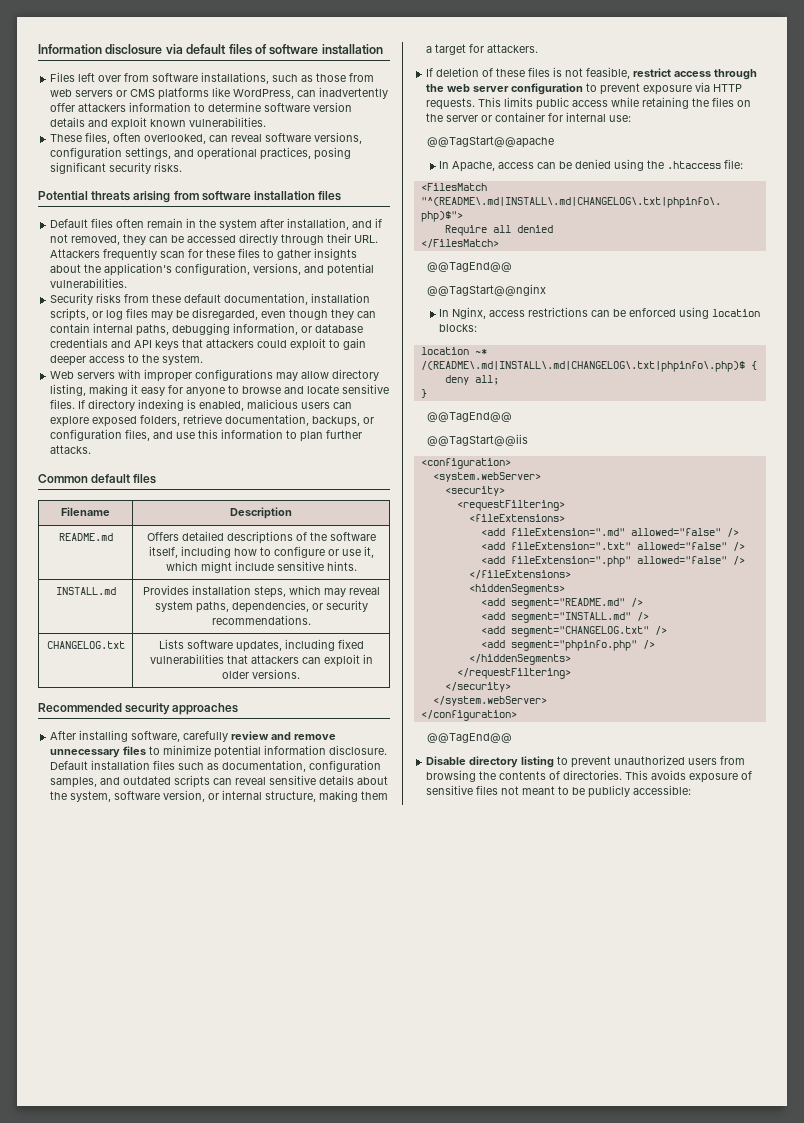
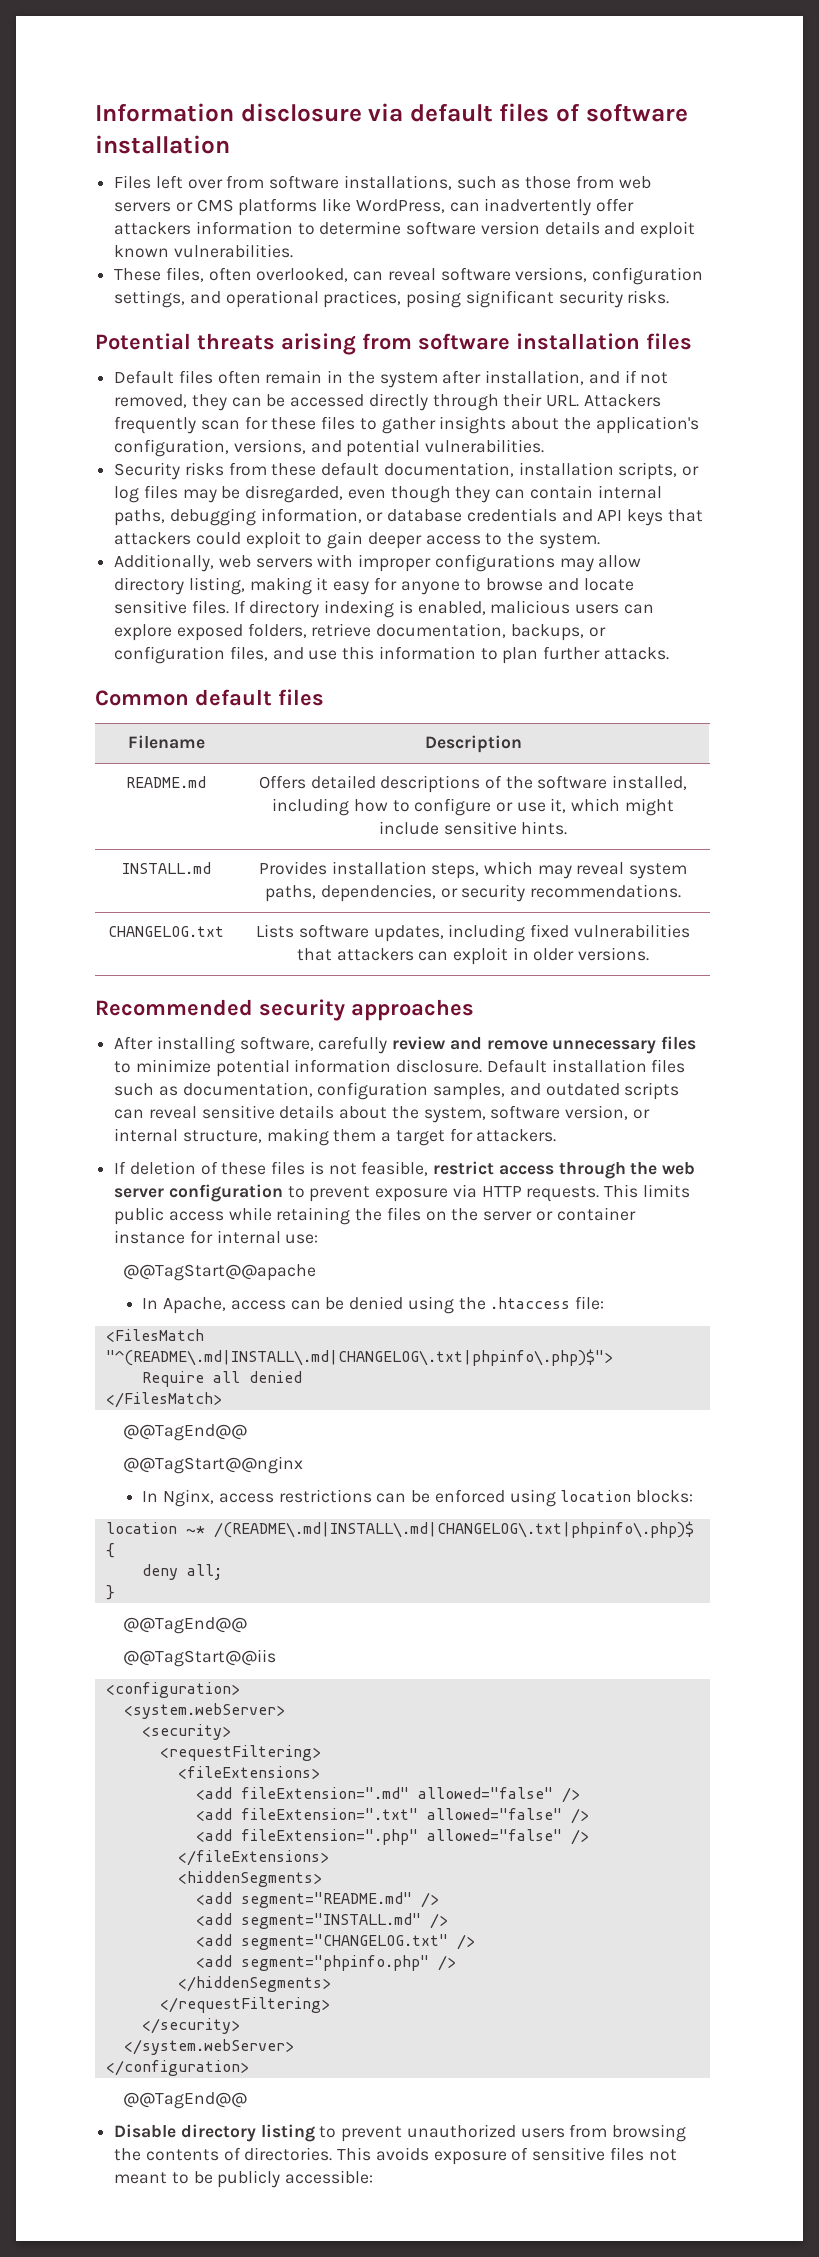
- Web servers with improper configurations may allow directory listing, making it easy for anyone to browse and locate sensitive files.
+ Additionally, web servers with improper configurations may allow directory listing, making it easy for anyone to browse and locate sensitive files.
- README.md | Offers detailed descriptions of the software itself, including how to configure or use it, which might include sensitive hints.
+ README.md | Offers detailed descriptions of the software installed, including how to configure or use it, which might include sensitive hints.
- This limits public access while retaining the files on the server or container for internal use:
+ This limits public access while retaining the files on the server or container instance for internal use:

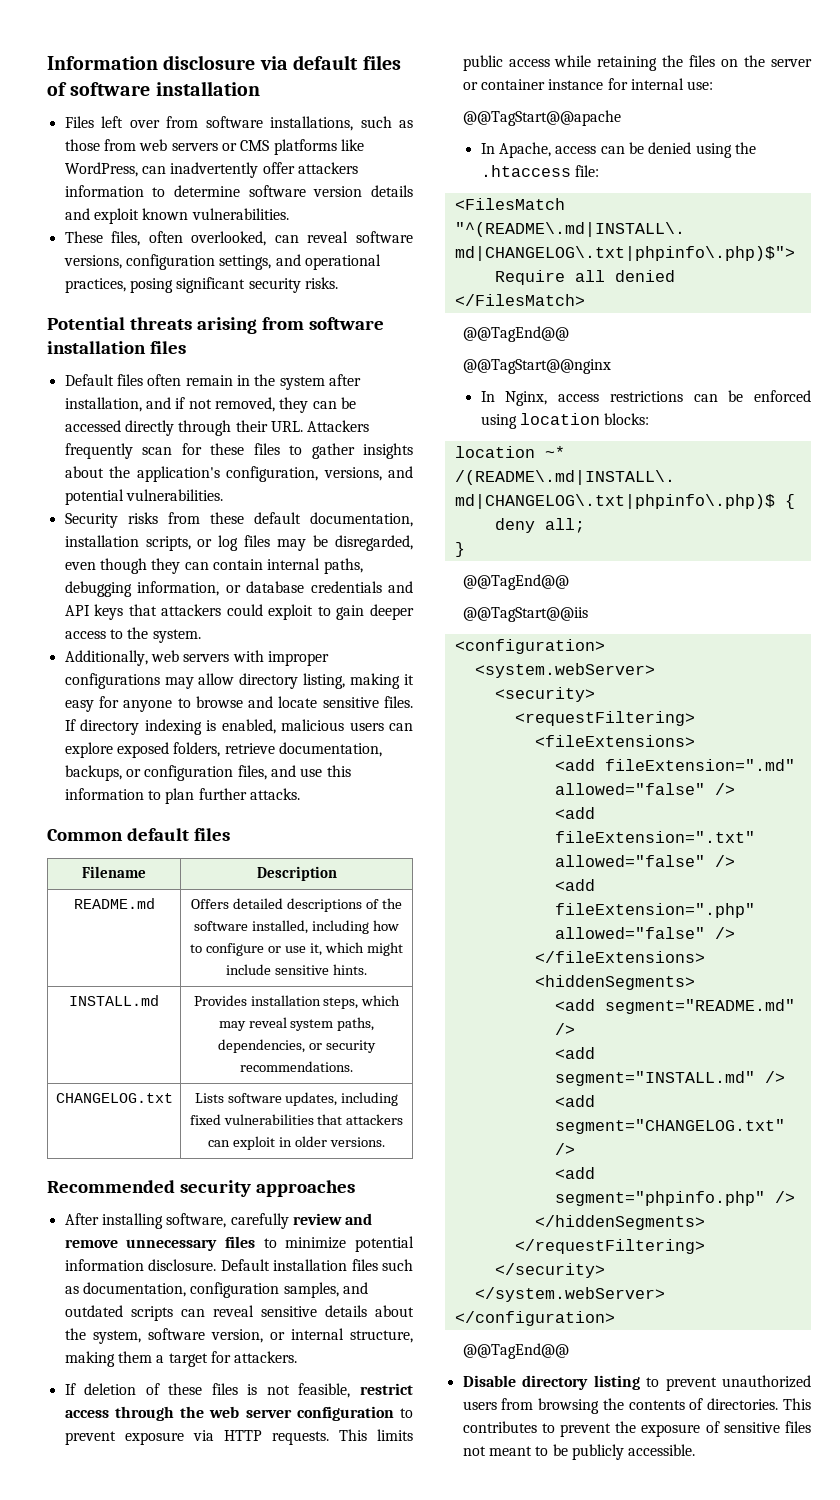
- This avoids exposure of sensitive files not meant to be publicly accessible:
+ This contributes to prevent the exposure of sensitive files not meant to be publicly accessible.

